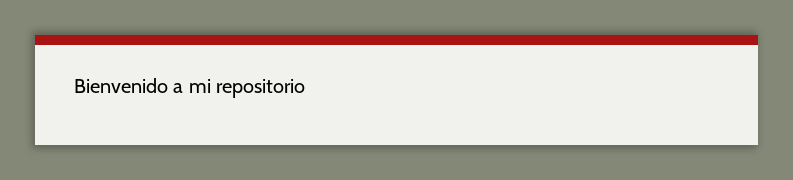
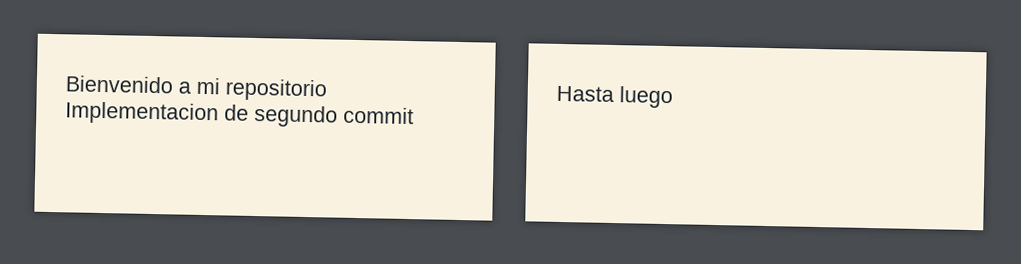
- Bienvenido a mi repositorio
+ Bienvenido a mi repositorio Implementacion de segundo commit Hasta luego

